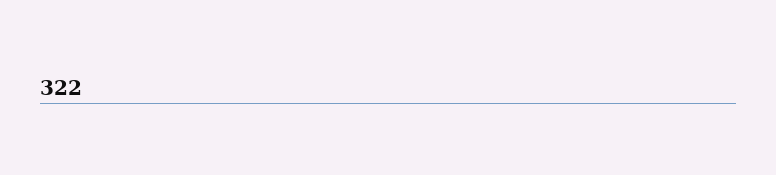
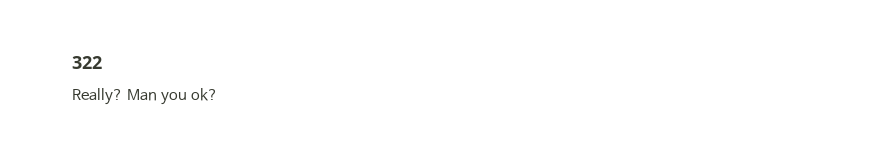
+ Really? Man you ok?

